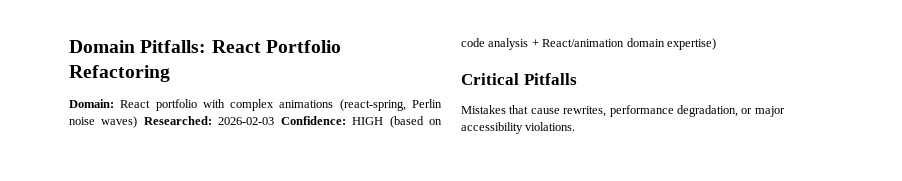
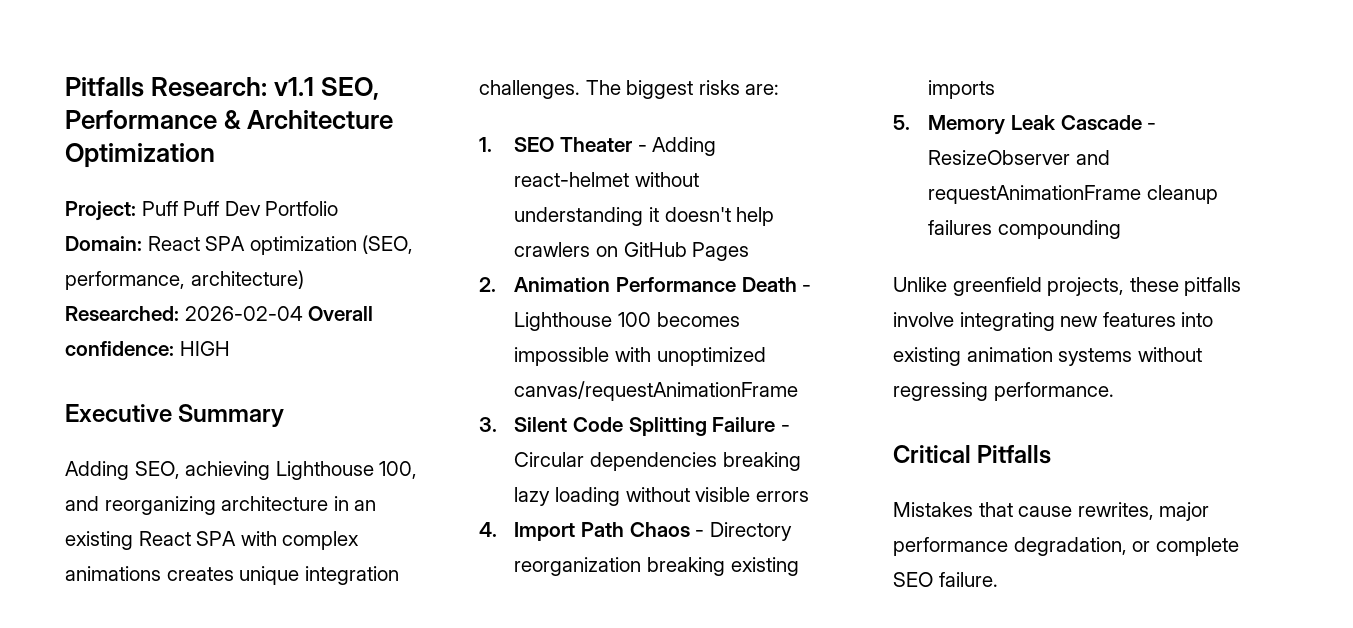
- Domain Pitfalls: React Portfolio Refactoring
- Domain: React portfolio with complex animations (react-spring, Perlin noise waves) Researched: 2026-02-03 Confidence: HIGH (based on code analysis + React/animation domain expertise)
+ Pitfalls Research: v1.1 SEO, Performance & Architecture Optimization
+ Project: Puff Puff Dev Portfolio Domain: React SPA optimization (SEO, performance, architecture) Researched: 2026-02-04 Overall confidence: HIGH
+ Executive Summary
+ Adding SEO, achieving Lighthouse 100, and reorganizing architecture in an existing React SPA with complex animations creates unique integration challenges. The biggest risks are:
+ 1. SEO Theater - Adding react-helmet without understanding it doesn't help crawlers on GitHub Pages
+ 2. Animation Performance Death - Lighthouse 100 becomes impossible with unoptimized canvas/requestAnimationFrame
+ 3. Silent Code Splitting Failure - Circular dependencies breaking lazy loading without visible errors
+ 4. Import Path Chaos - Directory reorganization breaking existing imports
+ 5. Memory Leak Cascade - ResizeObserver and requestAnimationFrame cleanup failures compounding
+ Unlike greenfield projects, these pitfalls involve integrating new features into existing animation systems without regressing performance.
- Mistakes that cause rewrites, performance degradation, or major accessibility violations.
+ Mistakes that cause rewrites, major performance degradation, or complete SEO failure.

